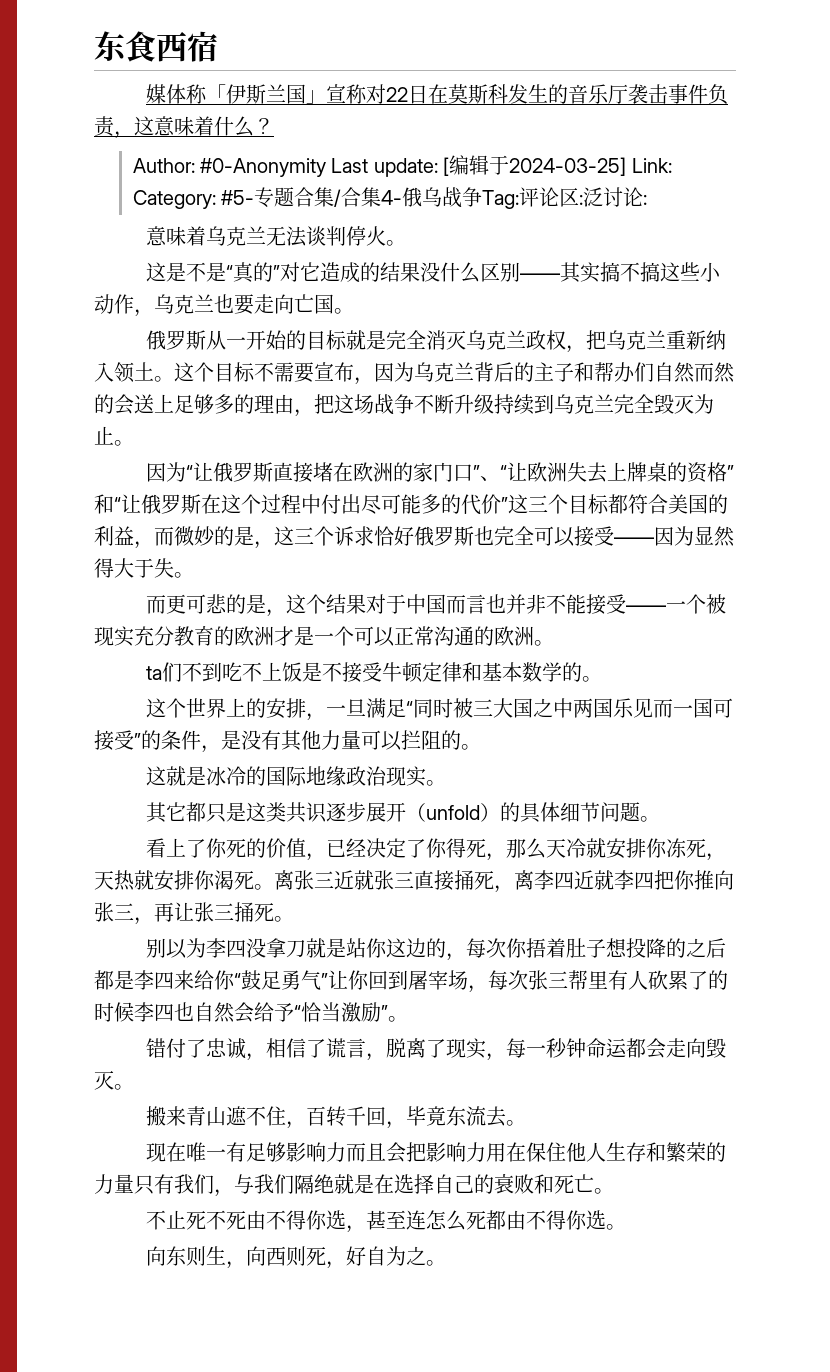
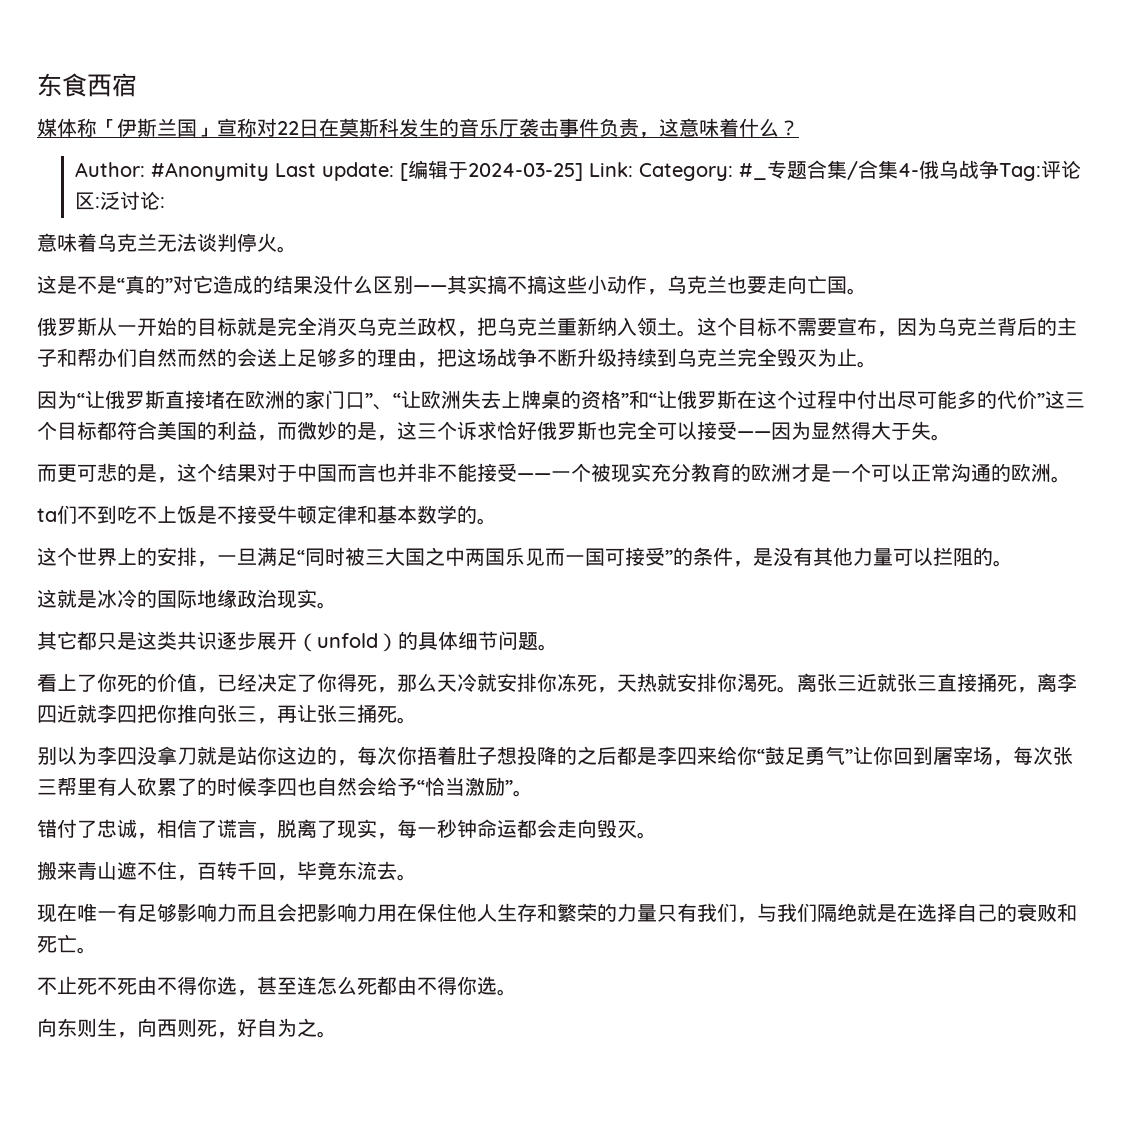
- Author: #0-Anonymity Last update: [编辑于2024-03-25] Link: Category: #5-专题合集/合集4-俄乌战争Tag:评论区:泛讨论:
+ Author: #Anonymity Last update: [编辑于2024-03-25] Link: Category: #_专题合集/合集4-俄乌战争Tag:评论区:泛讨论:

